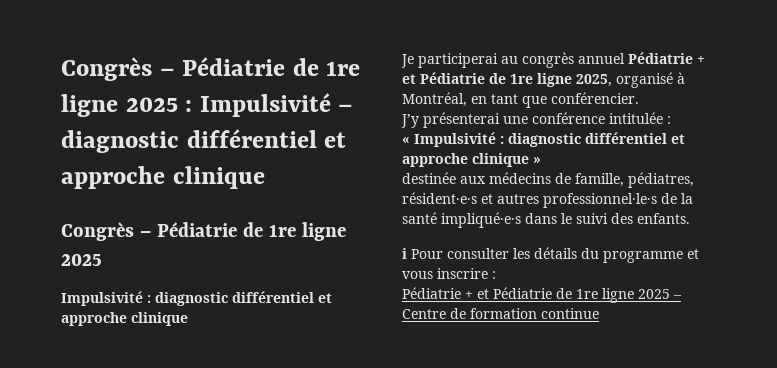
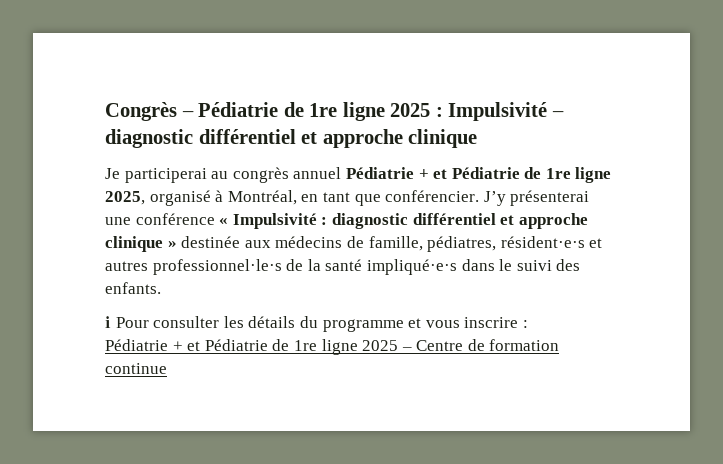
  Congrès – Pédiatrie de 1re ligne 2025 : Impulsivité – diagnostic différentiel et approche clinique
- Congrès – Pédiatrie de 1re ligne 2025
- Impulsivité : diagnostic différentiel et approche clinique
- Je participerai au congrès annuel Pédiatrie + et Pédiatrie de 1re ligne 2025, organisé à Montréal, en tant que conférencier.
- J’y présenterai une conférence intitulée :
- « Impulsivité : diagnostic différentiel et approche clinique »
- destinée aux médecins de famille, pédiatres, résident·e·s et autres professionnel·le·s de la santé impliqué·e·s dans le suivi des enfants.
+ Je participerai au congrès annuel Pédiatrie + et Pédiatrie de 1re ligne 2025, organisé à Montréal, en tant que conférencier. J’y présenterai une conférence « Impulsivité : diagnostic différentiel et approche clinique » destinée aux médecins de famille, pédiatres, résident·e·s et autres professionnel·le·s de la santé impliqué·e·s dans le suivi des enfants.

